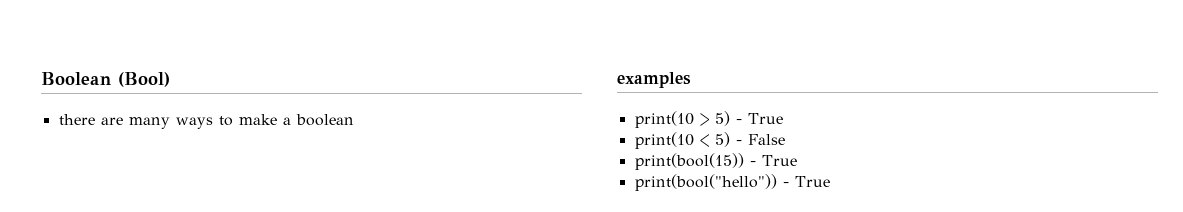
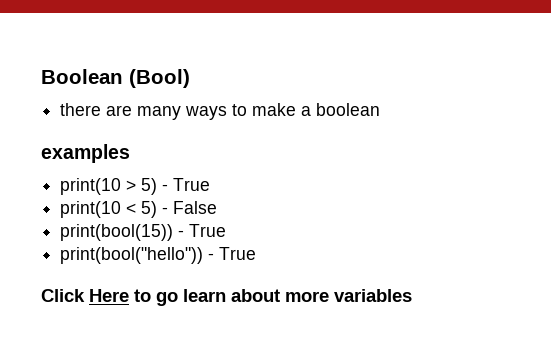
+ Click Here to go learn about more variables

